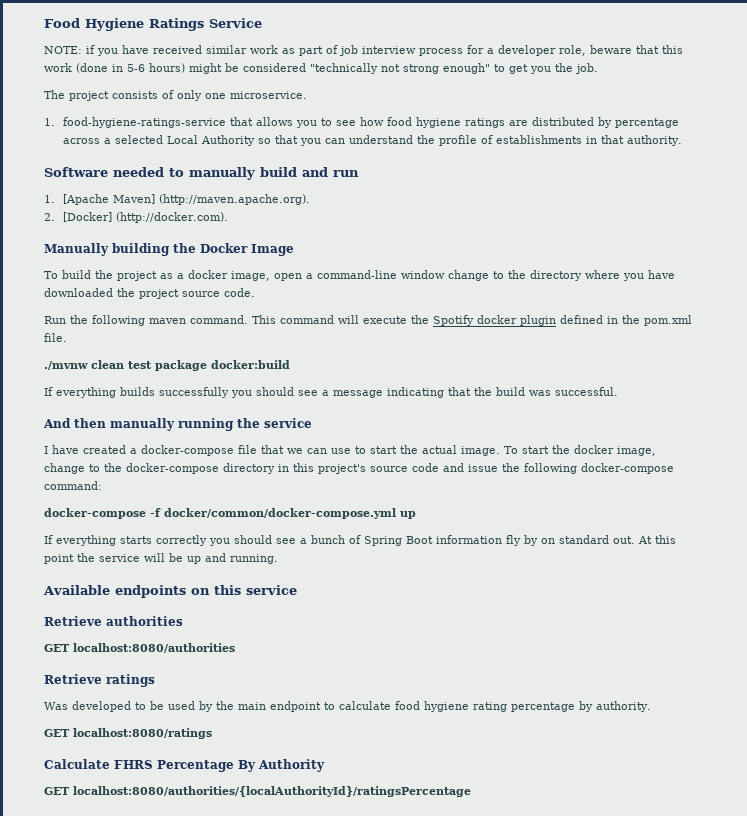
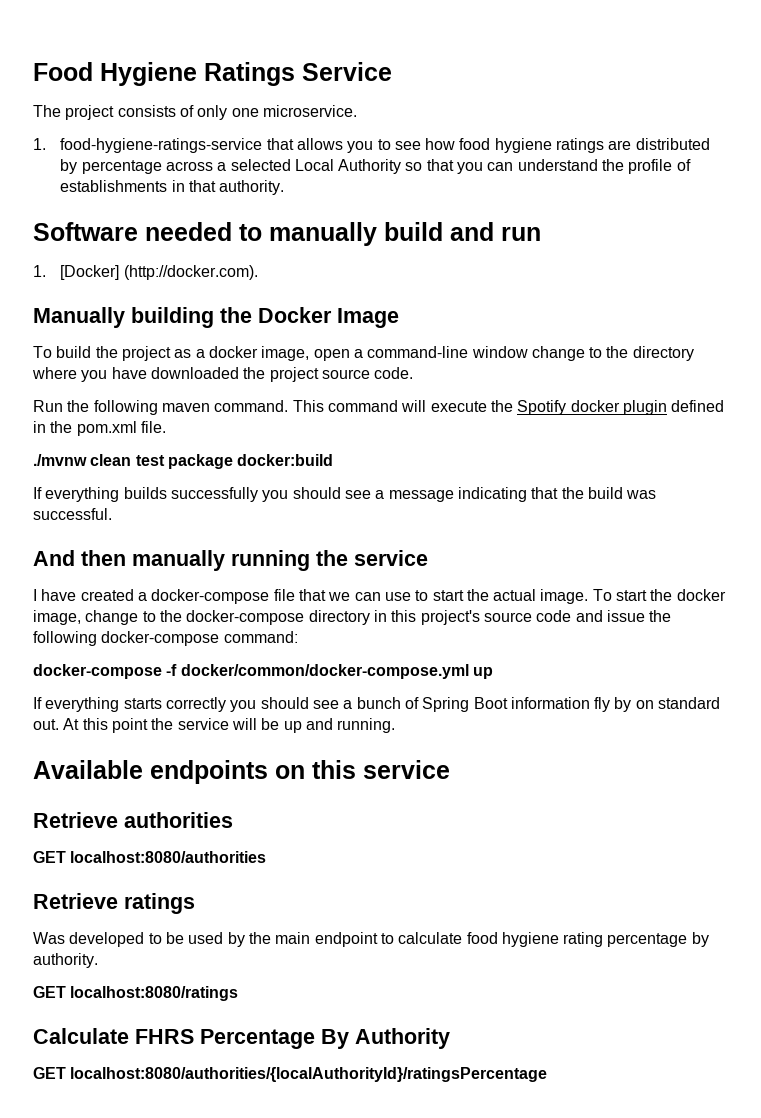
- NOTE: if you have received similar work as part of job interview process for a developer role, beware that this work (done in 5-6 hours) might be considered "technically not strong enough" to get you the job.
- 1. [Apache Maven] (http://maven.apache.org).
- 2. [Docker] (http://docker.com).
+ 1. [Docker] (http://docker.com).

